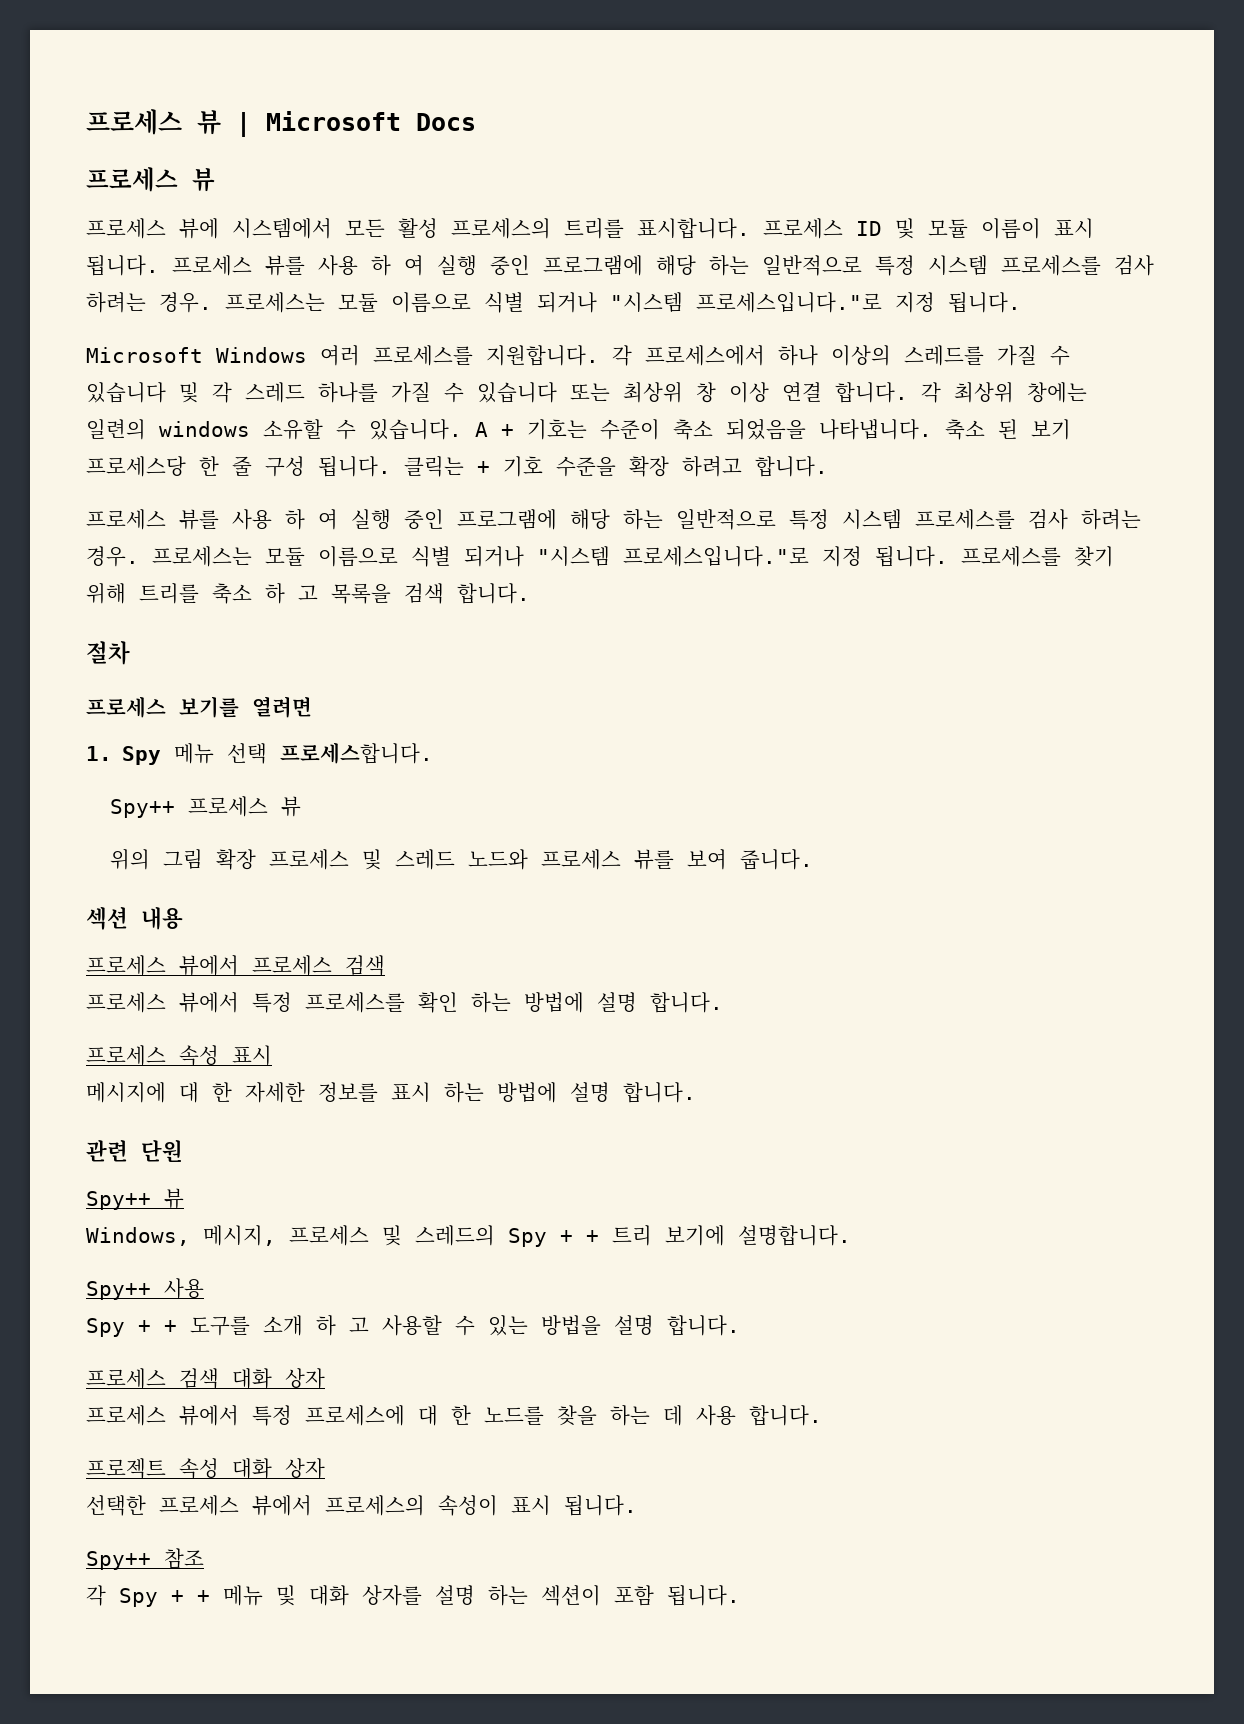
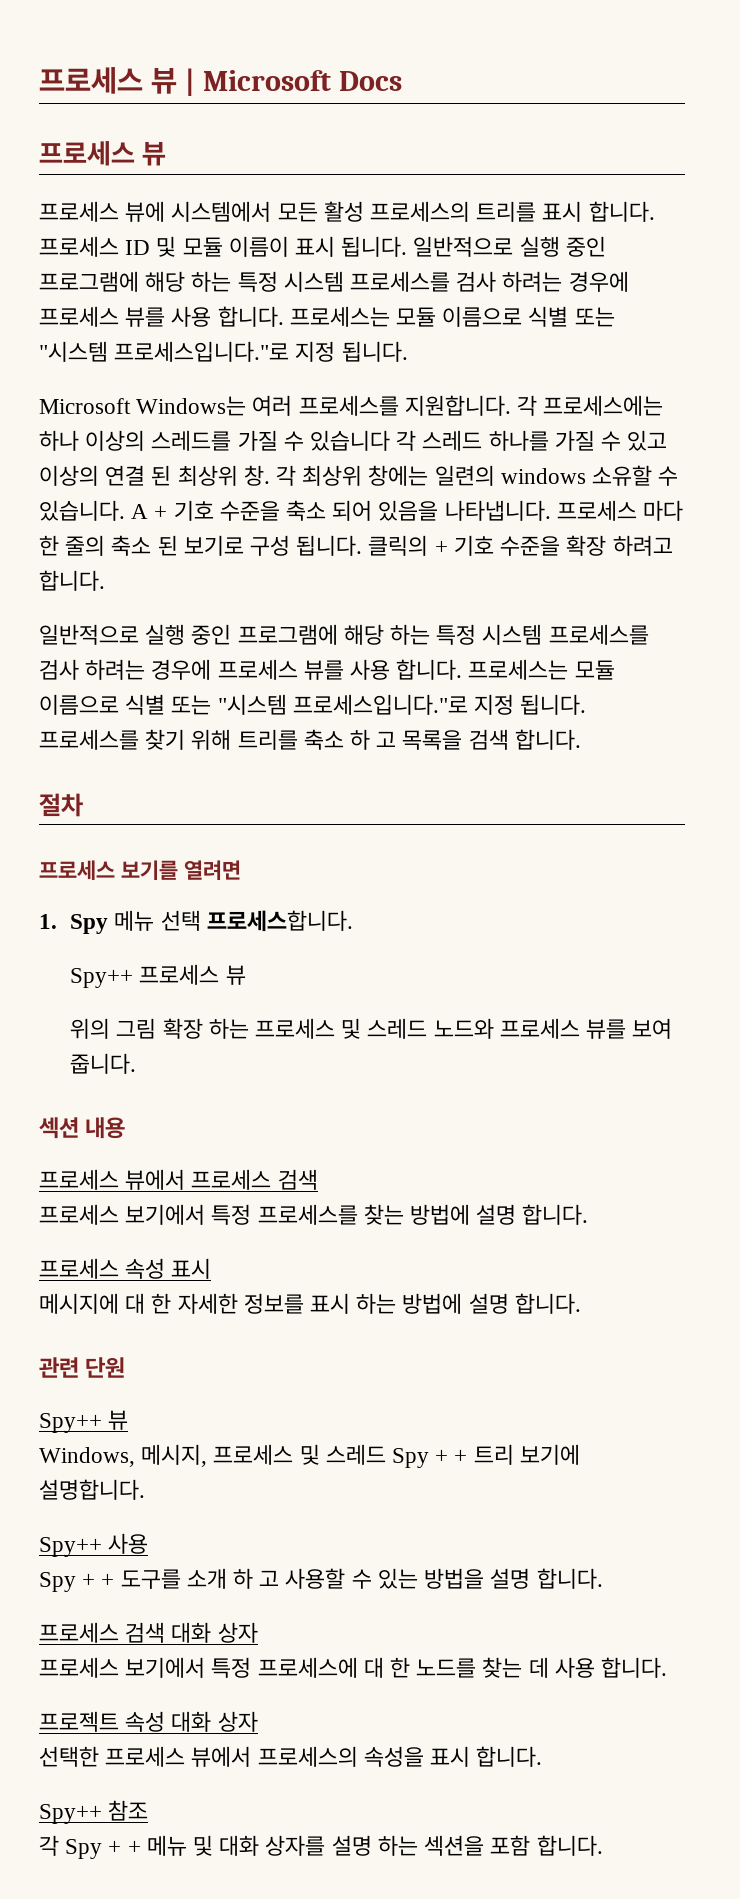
- 프로세스 뷰에 시스템에서 모든 활성 프로세스의 트리를 표시합니다.
+ 프로세스 뷰에 시스템에서 모든 활성 프로세스의 트리를 표시 합니다.
- 프로세스 ID 및 모듈 이름이 표시 됩니다. 프로세스 뷰를 사용 하 여 실행 중인 프로그램에 해당 하는 일반적으로 특정 시스템 프로세스를 검사 하려는 경우. 프로세스는 모듈 이름으로 식별 되거나 "시스템 프로세스입니다."로 지정 됩니다.
+ 프로세스 ID 및 모듈 이름이 표시 됩니다. 일반적으로 실행 중인 프로그램에 해당 하는 특정 시스템 프로세스를 검사 하려는 경우에 프로세스 뷰를 사용 합니다. 프로세스는 모듈 이름으로 식별 또는 "시스템 프로세스입니다."로 지정 됩니다.
- Microsoft Windows 여러 프로세스를 지원합니다.
+ Microsoft Windows는 여러 프로세스를 지원합니다.
- 각 프로세스에서 하나 이상의 스레드를 가질 수 있습니다 및 각 스레드 하나를 가질 수 있습니다 또는 최상위 창 이상 연결 합니다.
+ 각 프로세스에는 하나 이상의 스레드를 가질 수 있습니다 각 스레드 하나를 가질 수 있고 이상의 연결 된 최상위 창.
- A + 기호는 수준이 축소 되었음을 나타냅니다. 축소 된 보기 프로세스당 한 줄 구성 됩니다.
+ A + 기호 수준을 축소 되어 있음을 나타냅니다. 프로세스 마다 한 줄의 축소 된 보기로 구성 됩니다.
- 클릭는 + 기호 수준을 확장 하려고 합니다.
- 프로세스 뷰를 사용 하 여 실행 중인 프로그램에 해당 하는 일반적으로 특정 시스템 프로세스를 검사 하려는 경우. 프로세스는 모듈 이름으로 식별 되거나 "시스템 프로세스입니다."로 지정 됩니다.
+ 클릭의 + 기호 수준을 확장 하려고 합니다.
+ 일반적으로 실행 중인 프로그램에 해당 하는 특정 시스템 프로세스를 검사 하려는 경우에 프로세스 뷰를 사용 합니다. 프로세스는 모듈 이름으로 식별 또는 "시스템 프로세스입니다."로 지정 됩니다.
- 위의 그림 확장 프로세스 및 스레드 노드와 프로세스 뷰를 보여 줍니다.
+ 위의 그림 확장 하는 프로세스 및 스레드 노드와 프로세스 뷰를 보여 줍니다.
- 프로세스 뷰에서 특정 프로세스를 확인 하는 방법에 설명 합니다.
+ 프로세스 보기에서 특정 프로세스를 찾는 방법에 설명 합니다.
- Windows, 메시지, 프로세스 및 스레드의 Spy + + 트리 보기에 설명합니다.
+ Windows, 메시지, 프로세스 및 스레드 Spy + + 트리 보기에 설명합니다.
- 프로세스 뷰에서 특정 프로세스에 대 한 노드를 찾을 하는 데 사용 합니다.
+ 프로세스 보기에서 특정 프로세스에 대 한 노드를 찾는 데 사용 합니다.
- 선택한 프로세스 뷰에서 프로세스의 속성이 표시 됩니다.
+ 선택한 프로세스 뷰에서 프로세스의 속성을 표시 합니다.
- 각 Spy + + 메뉴 및 대화 상자를 설명 하는 섹션이 포함 됩니다.
+ 각 Spy + + 메뉴 및 대화 상자를 설명 하는 섹션을 포함 합니다.

